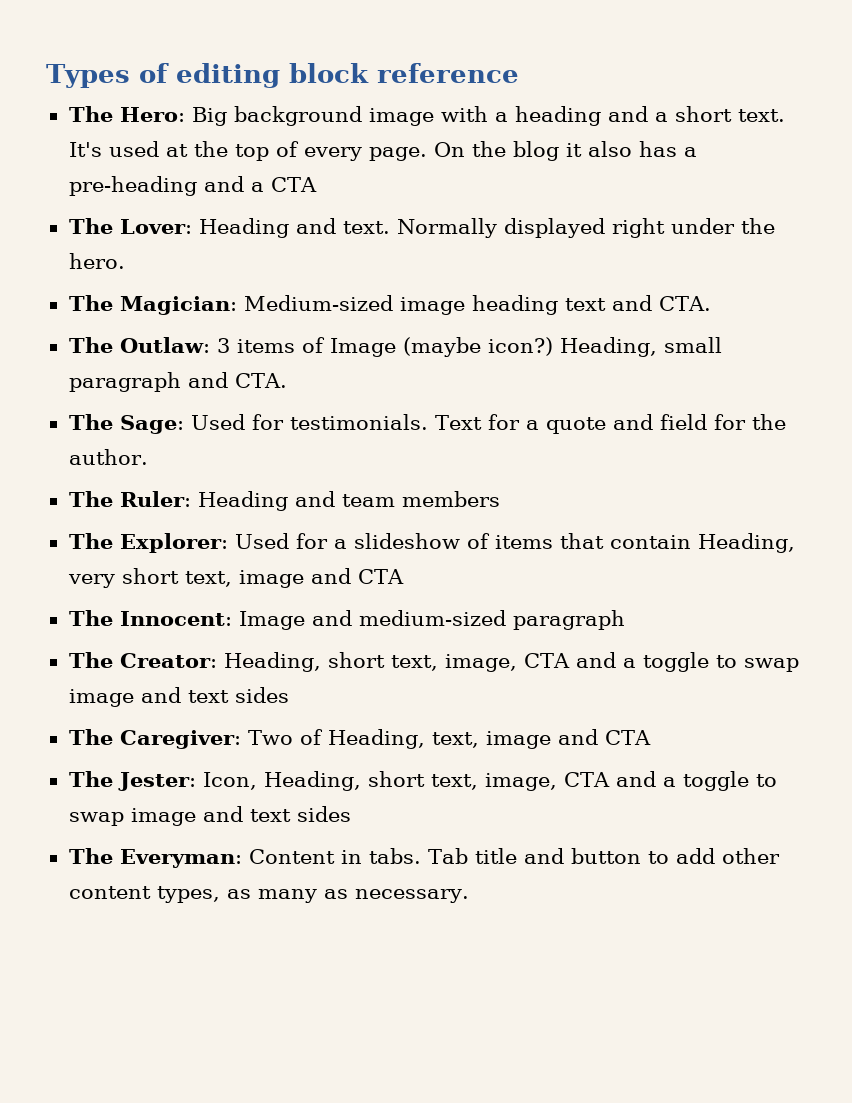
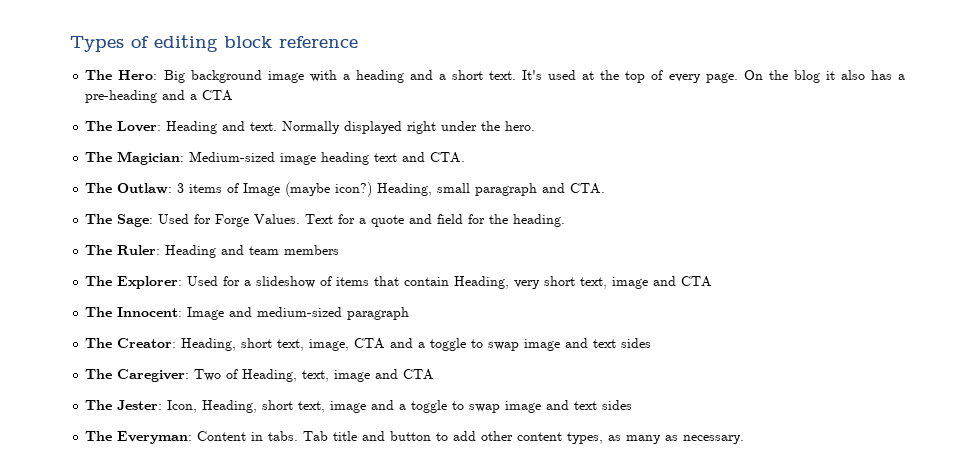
- The Sage: Used for testimonials.
+ The Sage: Used for Forge Values.
- Text for a quote and field for the author.
+ Text for a quote and field for the heading.
- The Jester: Icon, Heading, short text, image, CTA and a toggle to swap image and text sides
+ The Jester: Icon, Heading, short text, image and a toggle to swap image and text sides

